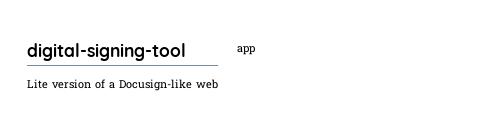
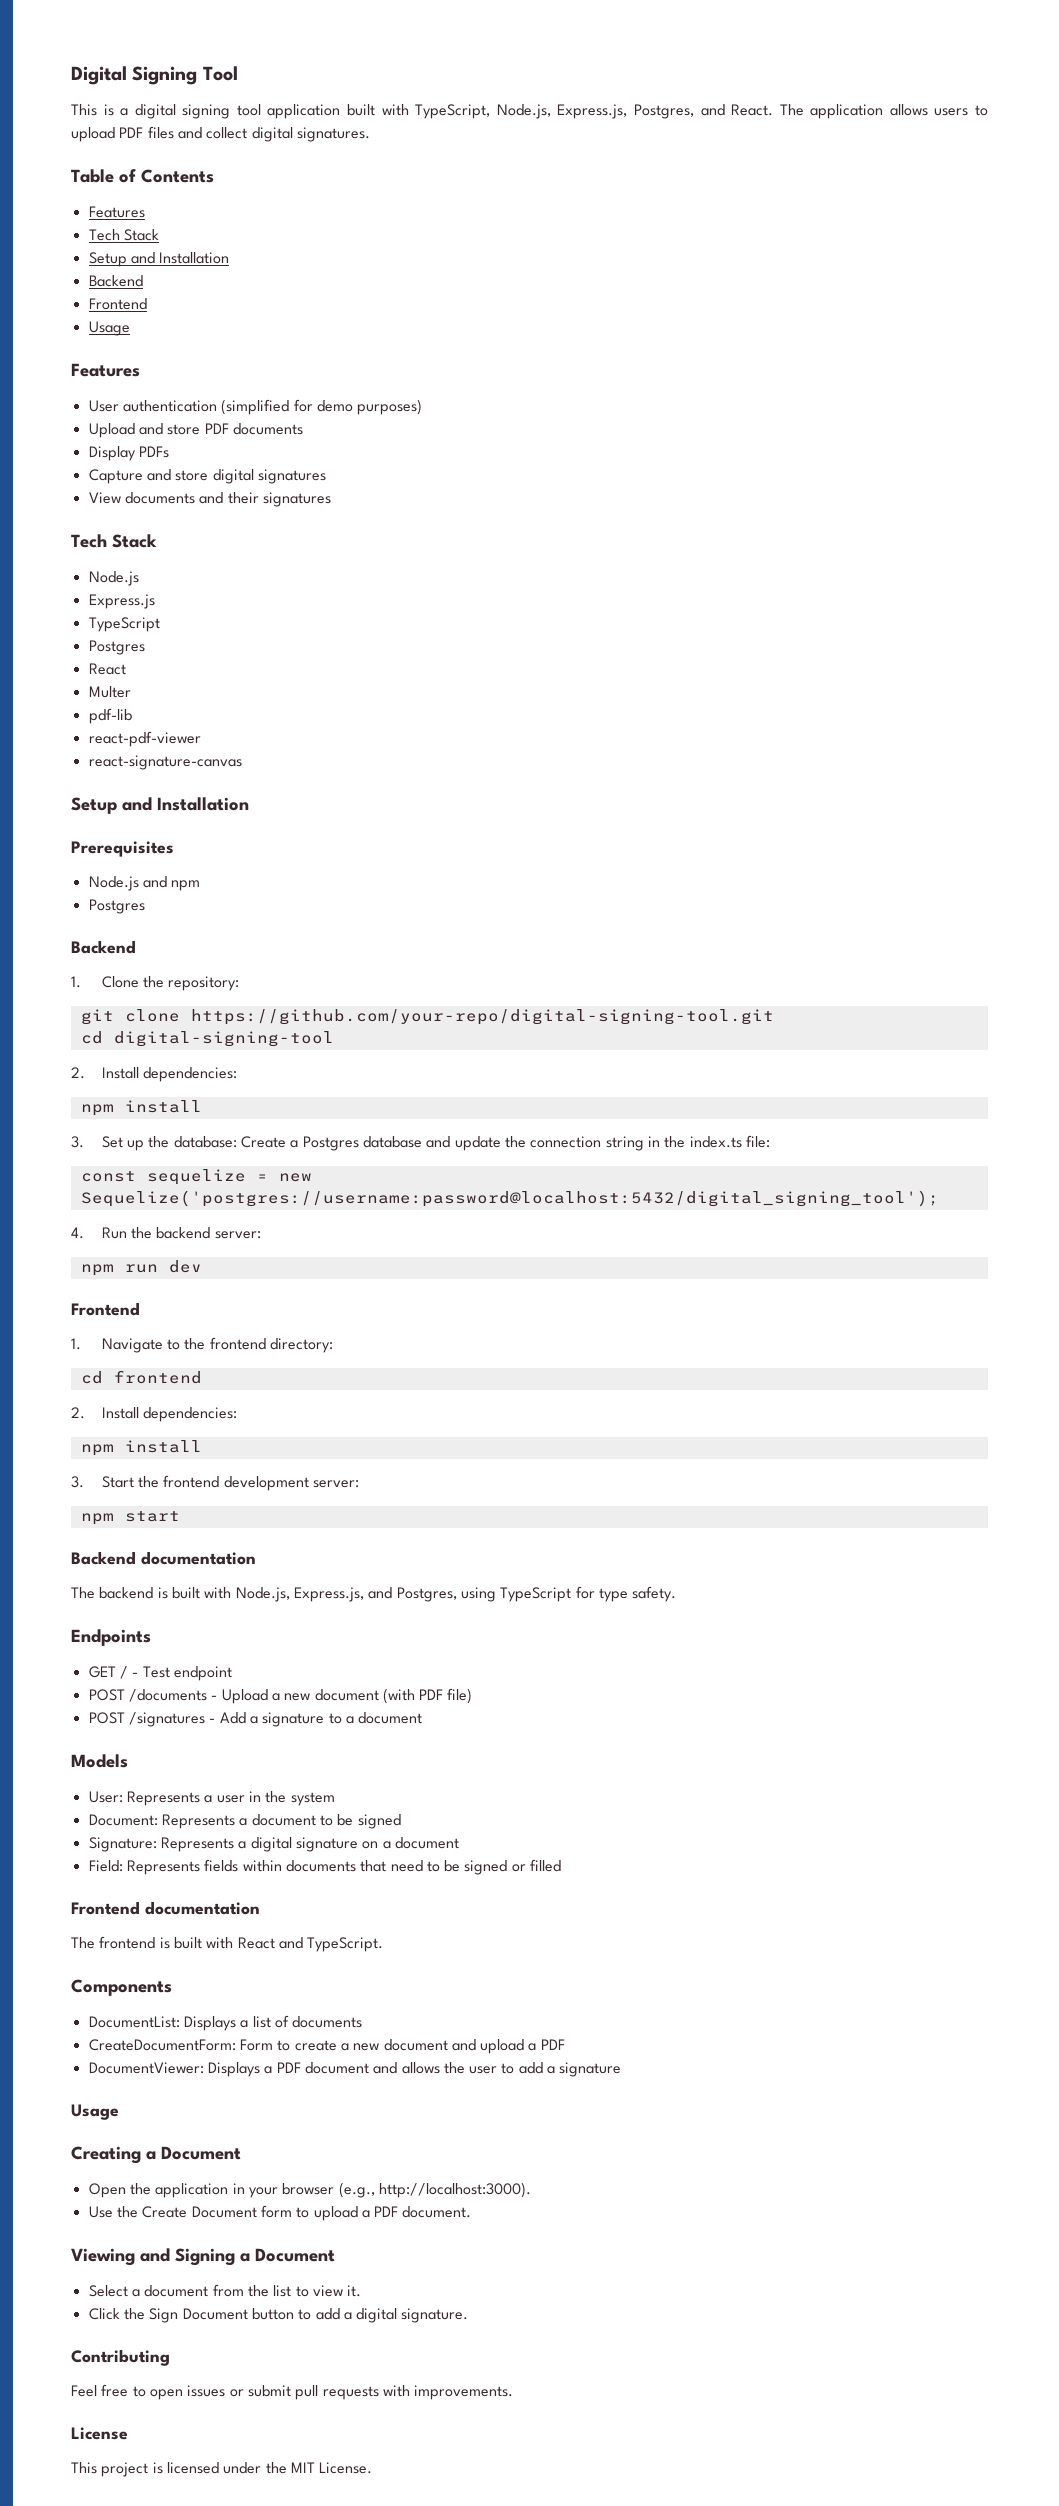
- digital-signing-tool
- Lite version of a Docusign-like web app
+ Digital Signing Tool
+ This is a digital signing tool application built with TypeScript, Node.js, Express.js, Postgres, and React. The application allows users to upload PDF files and collect digital signatures.
+ Table of Contents
+ Features
+ Tech Stack
+ Setup and Installation
+ Backend
+ Frontend
+ Usage
+ Features
+ User authentication (simplified for demo purposes)
+ Upload and store PDF documents
+ Display PDFs
+ Capture and store digital signatures
+ View documents and their signatures
+ Tech Stack
+ Node.js
+ Express.js
+ TypeScript
+ Postgres
+ React
+ Multer
+ pdf-lib
+ react-pdf-viewer
+ react-signature-canvas
+ Setup and Installation
+ Prerequisites
+ Node.js and npm
+ Postgres
+ Backend
+ 1. Clone the repository:
+ git clone https://github.com/your-repo/digital-signing-tool.git
+ cd digital-signing-tool
+ 2. Install dependencies:
+ npm install
+ 3. Set up the database: Create a Postgres database and update the connection string in the index.ts file:
+ const sequelize = new Sequelize('postgres://username:password@localhost:5432/digital_signing_tool');
+ 4. Run the backend server:
+ npm run dev
+ Frontend
+ 1. Navigate to the frontend directory:
+ cd frontend
+ 2. Install dependencies:
+ npm install
+ 3. Start the frontend development server:
+ npm start
+ Backend documentation
+ The backend is built with Node.js, Express.js, and Postgres, using TypeScript for type safety.
+ Endpoints
+ GET / - Test endpoint
+ POST /documents - Upload a new document (with PDF file)
+ POST /signatures - Add a signature to a document
+ Models
+ User: Represents a user in the system
+ Document: Represents a document to be signed
+ Signature: Represents a digital signature on a document
+ Field: Represents fields within documents that need to be signed or filled
+ Frontend documentation
+ The frontend is built with React and TypeScript.
+ Components
+ DocumentList: Displays a list of documents
+ CreateDocumentForm: Form to create a new document and upload a PDF
+ DocumentViewer: Displays a PDF document and allows the user to add a signature
+ Usage
+ Creating a Document
+ Open the application in your browser (e.g., http://localhost:3000).
+ Use the Create Document form to upload a PDF document.
+ Viewing and Signing a Document
+ Select a document from the list to view it.
+ Click the Sign Document button to add a digital signature.
+ Contributing
+ Feel free to open issues or submit pull requests with improvements.
+ License
+ This project is licensed under the MIT License.

